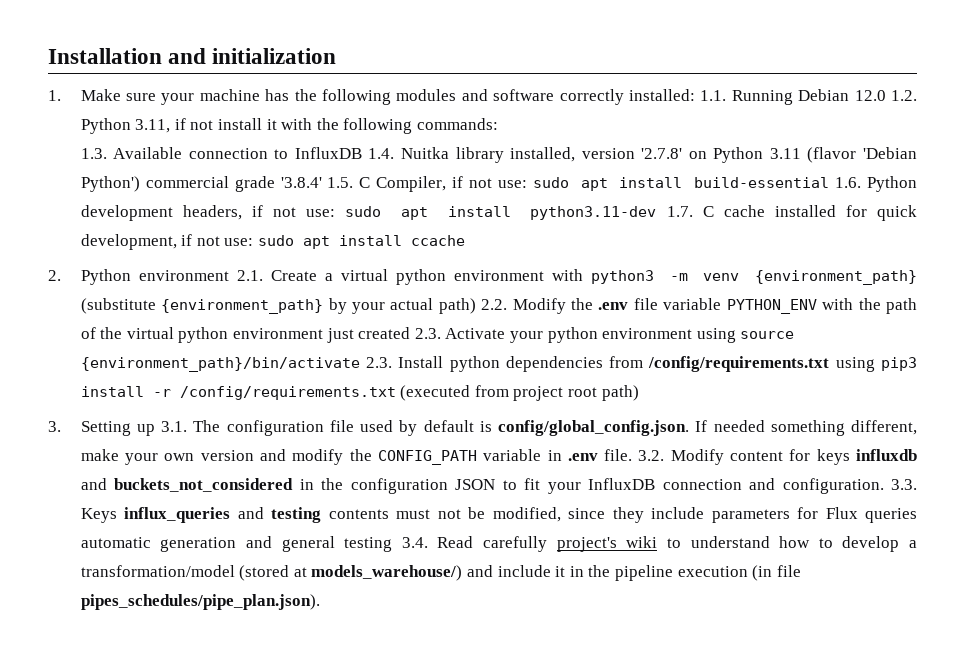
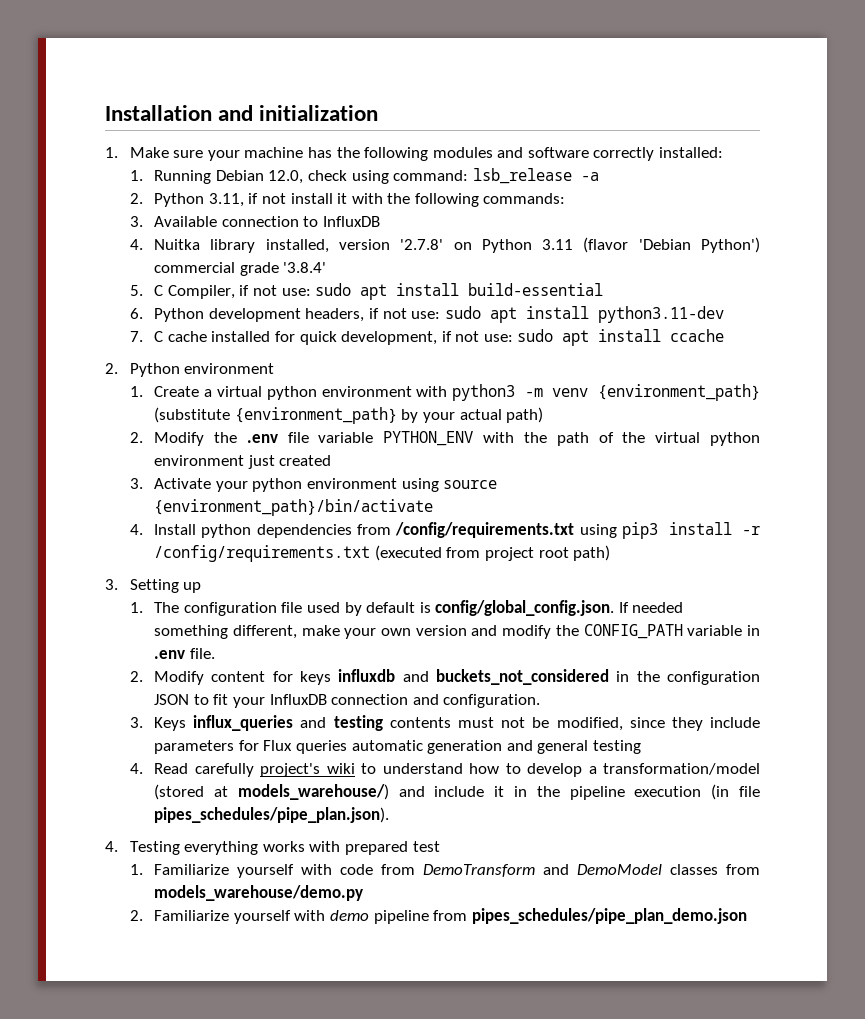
- 1. Make sure your machine has the following modules and software correctly installed: 1.1. Running Debian 12.0 1.2. Python 3.11, if not install it with the following commands:
+ 1. Make sure your machine has the following modules and software correctly installed:
+ 1. Running Debian 12.0, check using command: lsb_release -a
+ 2. Python 3.11, if not install it with the following commands:
- 1.3. Available connection to InfluxDB 1.4. Nuitka library installed, version '2.7.8' on Python 3.11 (flavor 'Debian Python') commercial grade '3.8.4' 1.5. C Compiler, if not use: sudo apt install build-essential 1.6. Python development headers, if not use: sudo apt install python3.11-dev 1.7. C cache installed for quick development, if not use: sudo apt install ccache
+ 3. Available connection to InfluxDB
+ 4. Nuitka library installed, version '2.7.8' on Python 3.11 (flavor 'Debian Python') commercial grade '3.8.4'
+ 5. C Compiler, if not use: sudo apt install build-essential
+ 6. Python development headers, if not use: sudo apt install python3.11-dev
+ 7. C cache installed for quick development, if not use: sudo apt install ccache
- 2. Python environment 2.1. Create a virtual python environment with python3 -m venv {environment_path} (substitute {environment_path} by your actual path) 2.2. Modify the .env file variable PYTHON_ENV with the path of the virtual python environment just created 2.3. Activate your python environment using source {environment_path}/bin/activate 2.3. Install python dependencies from /config/requirements.txt using pip3 install -r /config/requirements.txt (executed from project root path)
+ 2. Python environment
+ 1. Create a virtual python environment with python3 -m venv {environment_path} (substitute {environment_path} by your actual path)
+ 2. Modify the .env file variable PYTHON_ENV with the path of the virtual python environment just created
+ 3. Activate your python environment using source {environment_path}/bin/activate
+ 4. Install python dependencies from /config/requirements.txt using pip3 install -r /config/requirements.txt (executed from project root path)
- 3. Setting up 3.1. The configuration file used by default is config/global_config.json. If needed something different, make your own version and modify the CONFIG_PATH variable in .env file. 3.2. Modify content for keys influxdb and buckets_not_considered in the configuration JSON to fit your InfluxDB connection and configuration. 3.3. Keys influx_queries and testing contents must not be modified, since they include parameters for Flux queries automatic generation and general testing 3.4. Read carefully project's wiki to understand how to develop a transformation/model (stored at models_warehouse/) and include it in the pipeline execution (in file pipes_schedules/pipe_plan.json).
+ 3. Setting up
+ 1. The configuration file used by default is config/global_config.json. If needed something different, make your own version and modify the CONFIG_PATH variable in .env file.
+ 2. Modify content for keys influxdb and buckets_not_considered in the configuration JSON to fit your InfluxDB connection and configuration.
+ 3. Keys influx_queries and testing contents must not be modified, since they include parameters for Flux queries automatic generation and general testing
+ 4. Read carefully project's wiki to understand how to develop a transformation/model (stored at models_warehouse/) and include it in the pipeline execution (in file pipes_schedules/pipe_plan.json).
+ 4. Testing everything works with prepared test
+ 1. Familiarize yourself with code from DemoTransform and DemoModel classes from models_warehouse/demo.py
+ 2. Familiarize yourself with demo pipeline from pipes_schedules/pipe_plan_demo.json

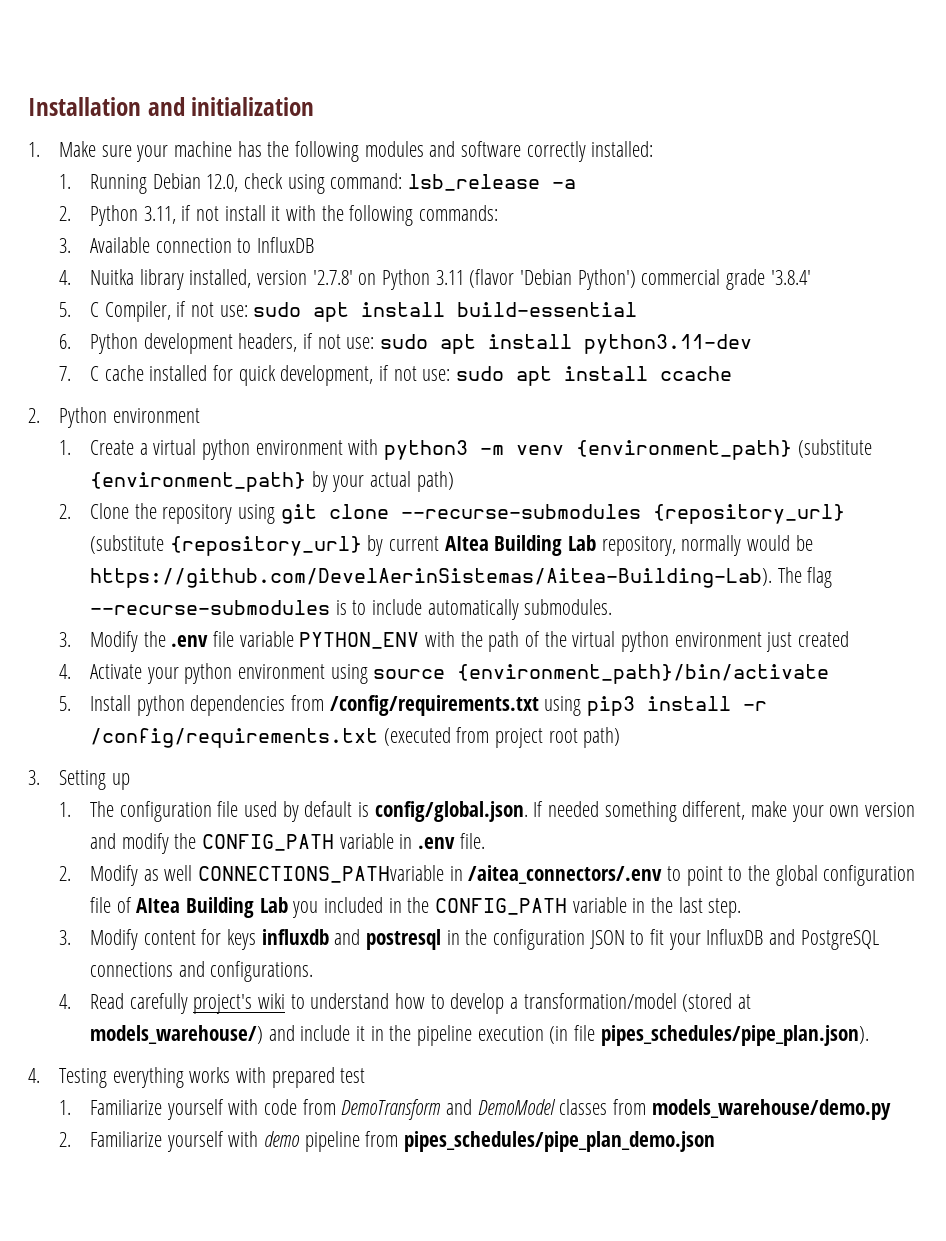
- 2. Modify the .env file variable PYTHON_ENV with the path of the virtual python environment just created
+ 2. Clone the repository using git clone --recurse-submodules {repository_url} (substitute {repository_url} by current AItea Building Lab repository, normally would be https://github.com/DevelAerinSistemas/Aitea-Building-Lab). The flag --recurse-submodules is to include automatically submodules.
+ 3. Modify the .env file variable PYTHON_ENV with the path of the virtual python environment just created
- 3. Activate your python environment using source {environment_path}/bin/activate
+ 4. Activate your python environment using source {environment_path}/bin/activate
- 4. Install python dependencies from /config/requirements.txt using pip3 install -r /config/requirements.txt (executed from project root path)
+ 5. Install python dependencies from /config/requirements.txt using pip3 install -r /config/requirements.txt (executed from project root path)
- 1. The configuration file used by default is config/global_config.json. If needed something different, make your own version and modify the CONFIG_PATH variable in .env file.
+ 1. The configuration file used by default is config/global.json. If needed something different, make your own version and modify the CONFIG_PATH variable in .env file.
- 2. Modify content for keys influxdb and buckets_not_considered in the configuration JSON to fit your InfluxDB connection and configuration.
- 3. Keys influx_queries and testing contents must not be modified, since they include parameters for Flux queries automatic generation and general testing
+ 2. Modify as well CONNECTIONS_PATHvariable in /aitea_connectors/.env to point to the global configuration file of AItea Building Lab you included in the CONFIG_PATH variable in the last step.
+ 3. Modify content for keys influxdb and postresql in the configuration JSON to fit your InfluxDB and PostgreSQL connections and configurations.

